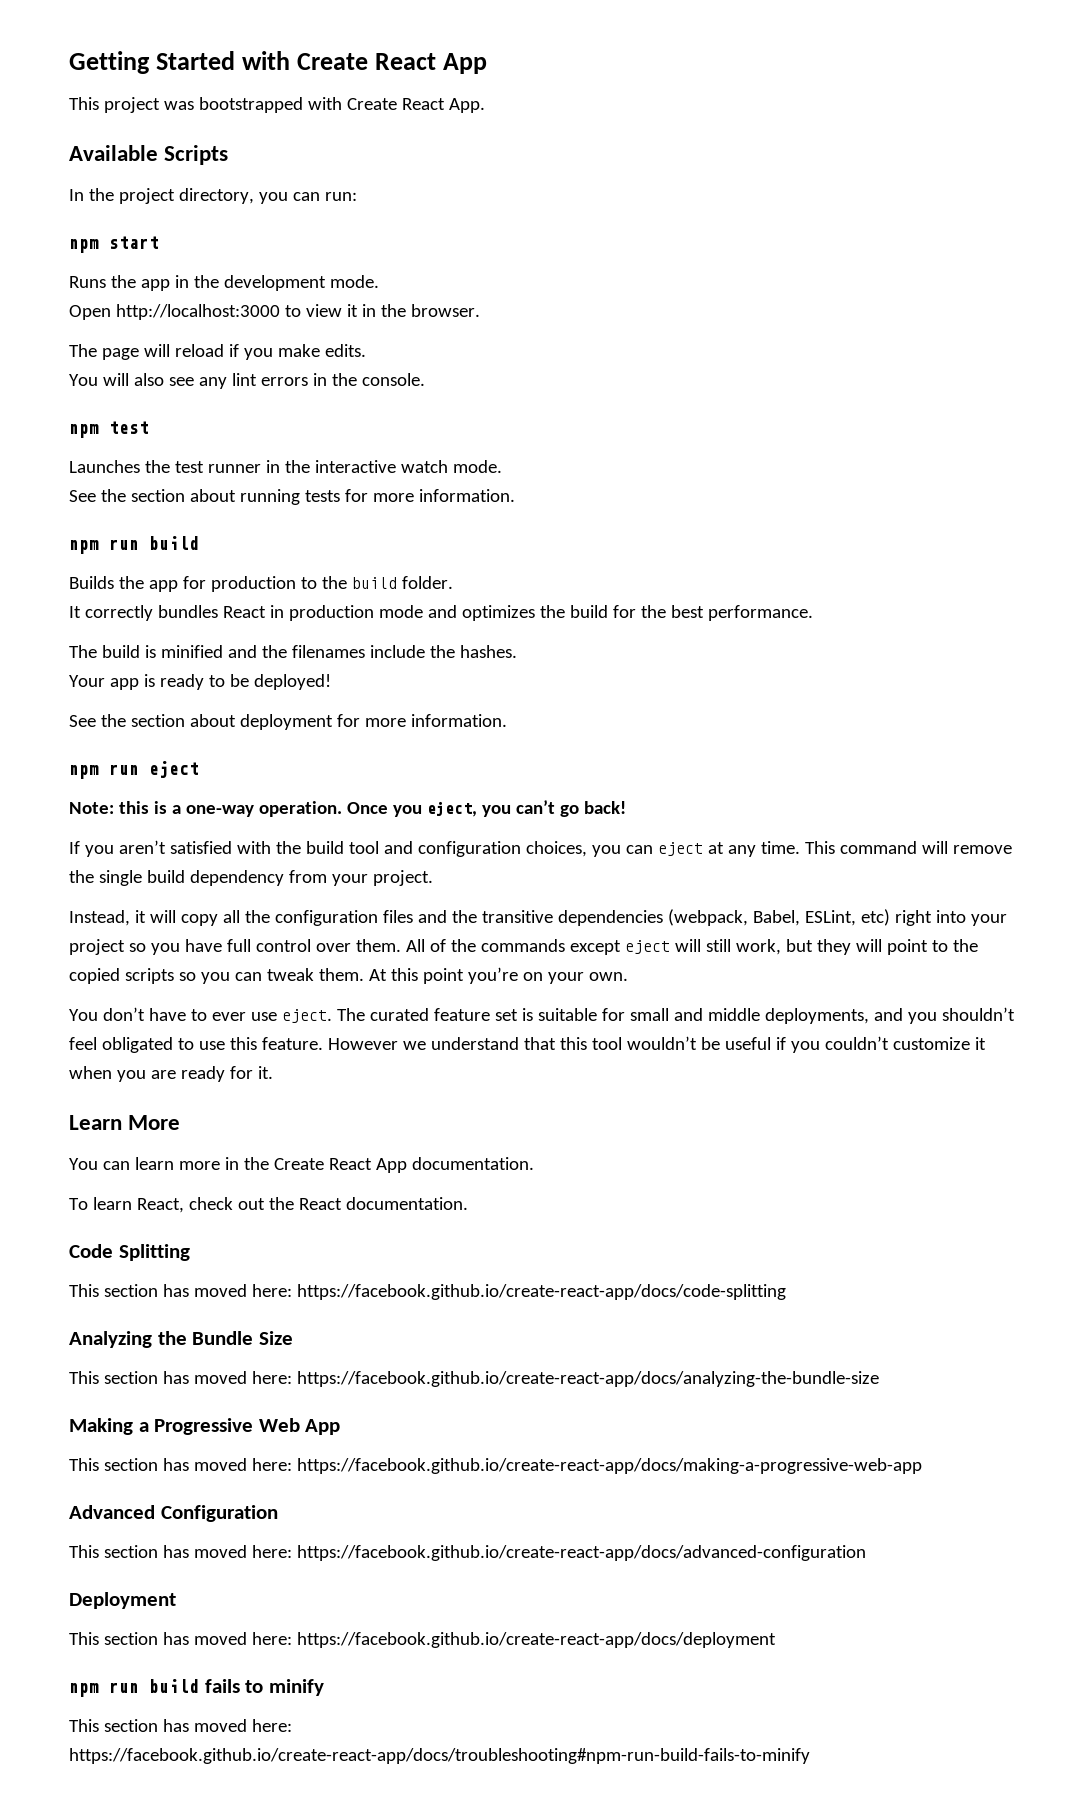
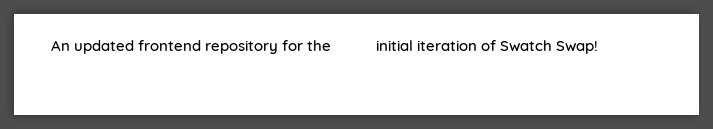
- Getting Started with Create React App
- This project was bootstrapped with Create React App.
- Available Scripts
- In the project directory, you can run:
- npm start
- Runs the app in the development mode.
- Open http://localhost:3000 to view it in the browser.
- The page will reload if you make edits.
- You will also see any lint errors in the console.
- npm test
- Launches the test runner in the interactive watch mode.
- See the section about running tests for more information.
- npm run build
- Builds the app for production to the build folder.
- It correctly bundles React in production mode and optimizes the build for the best performance.
- The build is minified and the filenames include the hashes.
- Your app is ready to be deployed!
- See the section about deployment for more information.
- npm run eject
- Note: this is a one-way operation. Once you eject, you can’t go back!
- If you aren’t satisfied with the build tool and configuration choices, you can eject at any time. This command will remove the single build dependency from your project.
- Instead, it will copy all the configuration files and the transitive dependencies (webpack, Babel, ESLint, etc) right into your project so you have full control over them. All of the commands except eject will still work, but they will point to the copied scripts so you can tweak them. At this point you’re on your own.
- You don’t have to ever use eject. The curated feature set is suitable for small and middle deployments, and you shouldn’t feel obligated to use this feature. However we understand that this tool wouldn’t be useful if you couldn’t customize it when you are ready for it.
- Learn More
- You can learn more in the Create React App documentation.
- To learn React, check out the React documentation.
- Code Splitting
- This section has moved here: https://facebook.github.io/create-react-app/docs/code-splitting
- Analyzing the Bundle Size
- This section has moved here: https://facebook.github.io/create-react-app/docs/analyzing-the-bundle-size
- Making a Progressive Web App
- This section has moved here: https://facebook.github.io/create-react-app/docs/making-a-progressive-web-app
- Advanced Configuration
- This section has moved here: https://facebook.github.io/create-react-app/docs/advanced-configuration
- Deployment
- This section has moved here: https://facebook.github.io/create-react-app/docs/deployment
- npm run build fails to minify
- This section has moved here: https://facebook.github.io/create-react-app/docs/troubleshooting#npm-run-build-fails-to-minify
+ An updated frontend repository for the initial iteration of Swatch Swap!

